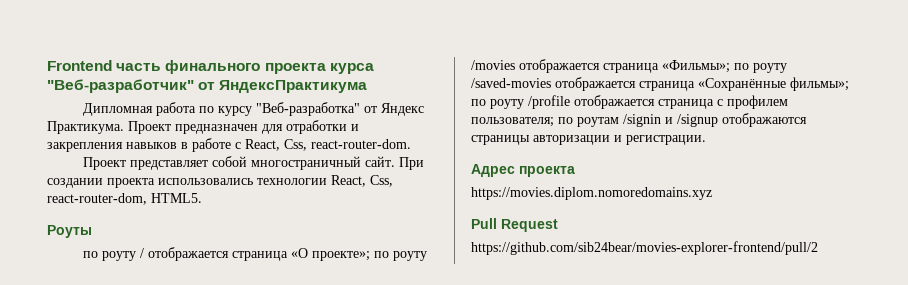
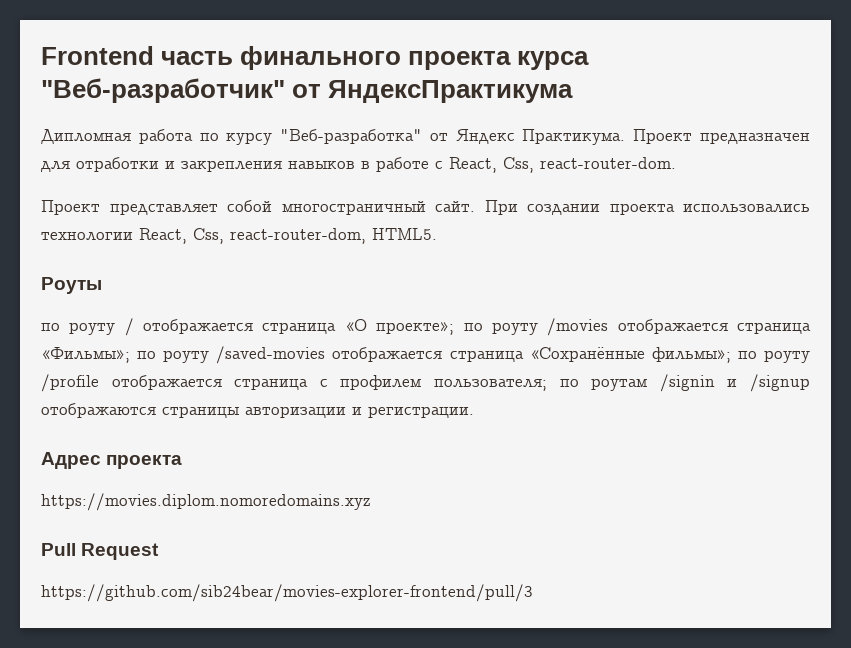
- https://github.com/sib24bear/movies-explorer-frontend/pull/2
+ https://github.com/sib24bear/movies-explorer-frontend/pull/3

